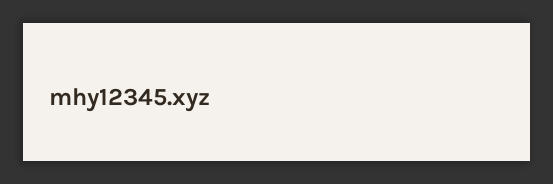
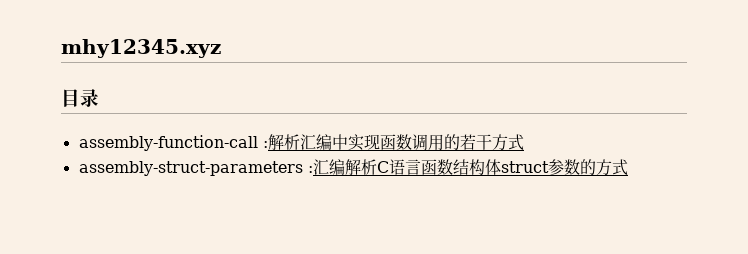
+ 目录
+ assembly-function-call :解析汇编中实现函数调用的若干方式
+ assembly-struct-parameters :汇编解析C语言函数结构体struct参数的方式

